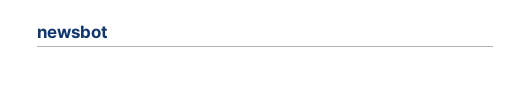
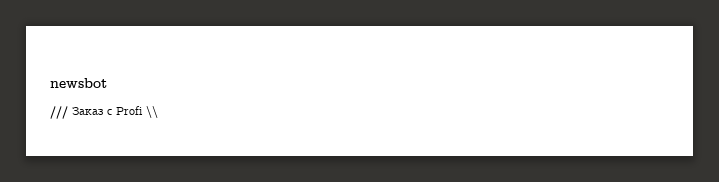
+ /// Заказ с Profi \\

